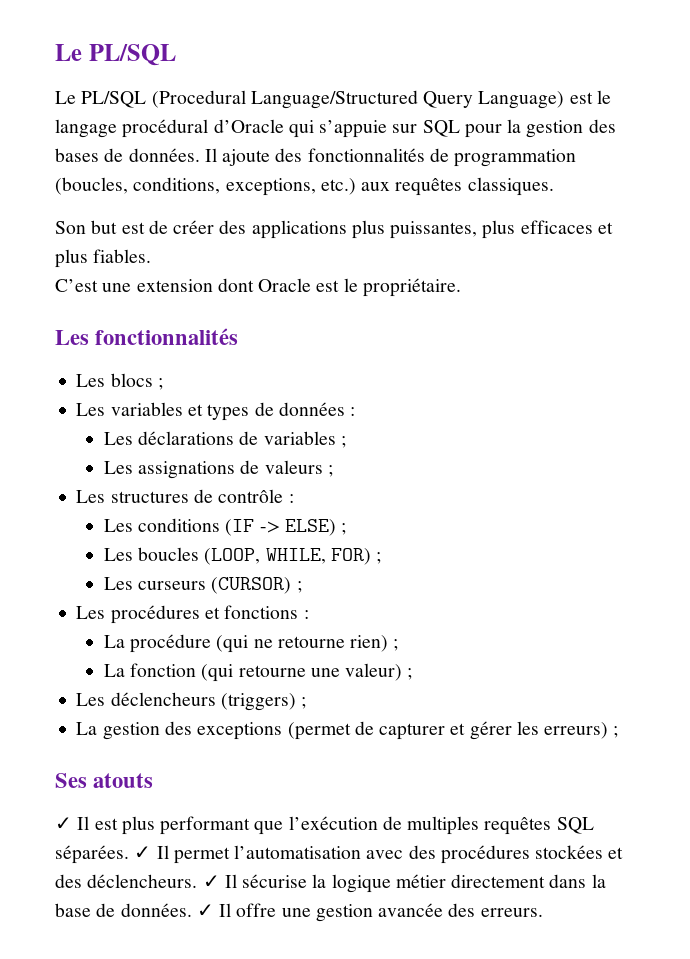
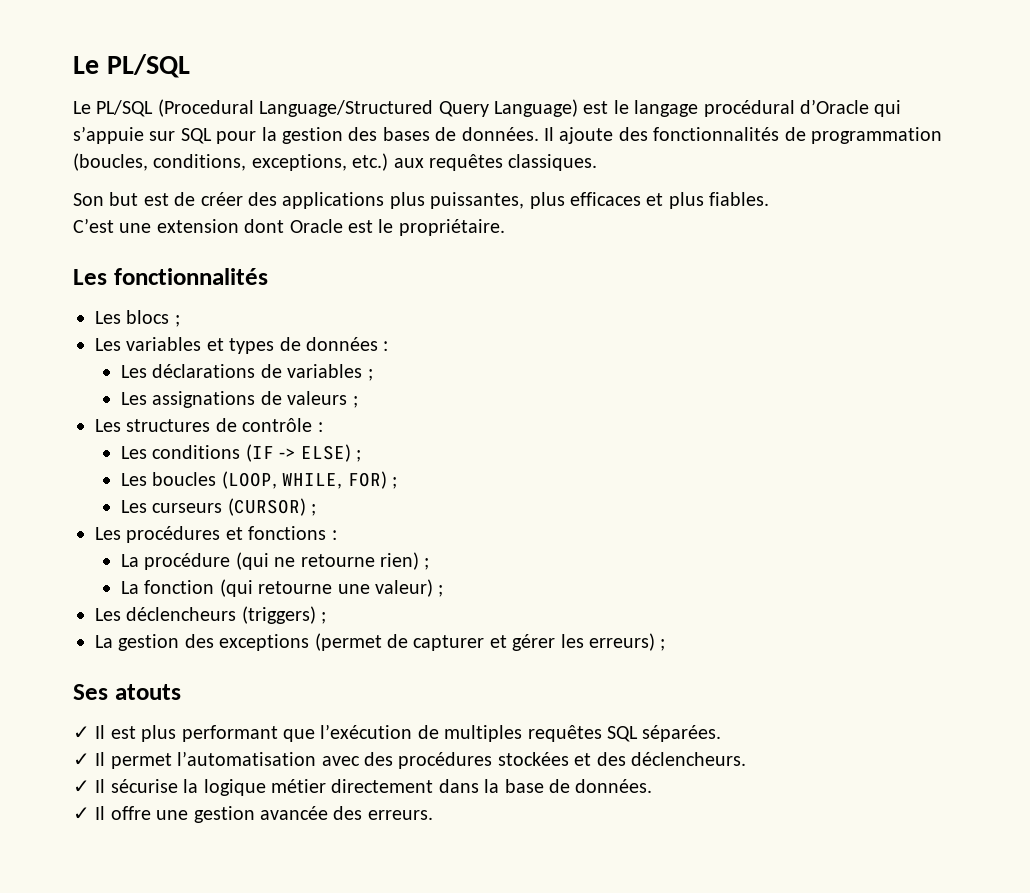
- ✓ Il est plus performant que l’exécution de multiples requêtes SQL séparées. ✓ Il permet l’automatisation avec des procédures stockées et des déclencheurs. ✓ Il sécurise la logique métier directement dans la base de données. ✓ Il offre une gestion avancée des erreurs.
+ ✓ Il est plus performant que l’exécution de multiples requêtes SQL séparées.
+ ✓ Il permet l’automatisation avec des procédures stockées et des déclencheurs.
+ ✓ Il sécurise la logique métier directement dans la base de données.
+ ✓ Il offre une gestion avancée des erreurs.

